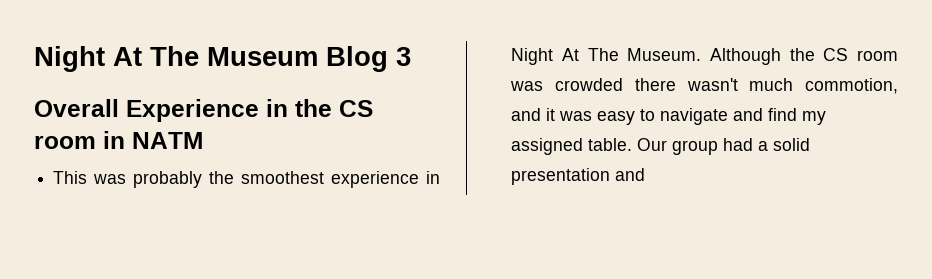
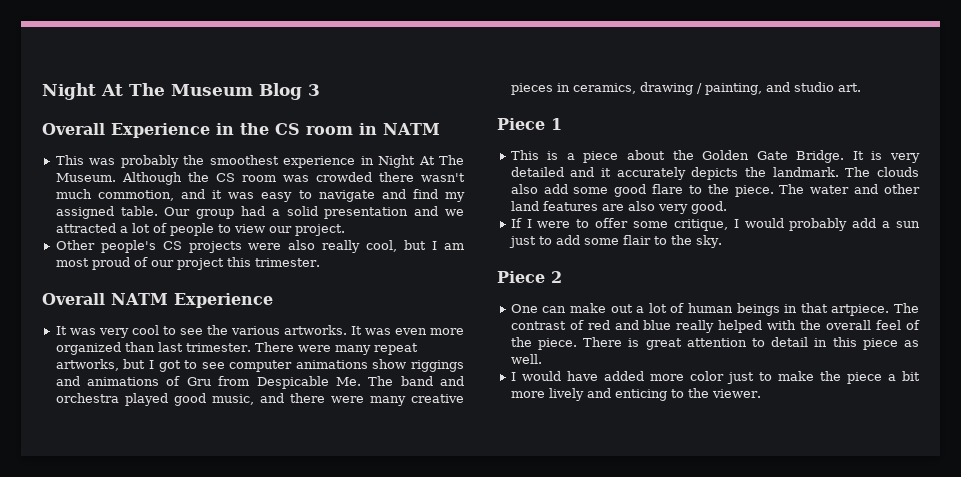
- Our group had a solid presentation and
+ Our group had a solid presentation and we attracted a lot of people to view our project.
+ Other people's CS projects were also really cool, but I am most proud of our project this trimester.
+ Overall NATM Experience
+ It was very cool to see the various artworks. It was even more organized than last trimester. There were many repeat artworks, but I got to see computer animations show riggings and animations of Gru from Despicable Me. The band and orchestra played good music, and there were many creative pieces in ceramics, drawing / painting, and studio art.
+ Piece 1
+ This is a piece about the Golden Gate Bridge. It is very detailed and it accurately depicts the landmark. The clouds also add some good flare to the piece. The water and other land features are also very good.
+ If I were to offer some critique, I would probably add a sun just to add some flair to the sky.
+ Piece 2
+ One can make out a lot of human beings in that artpiece. The contrast of red and blue really helped with the overall feel of the piece. There is great attention to detail in this piece as well.
+ I would have added more color just to make the piece a bit more lively and enticing to the viewer.

